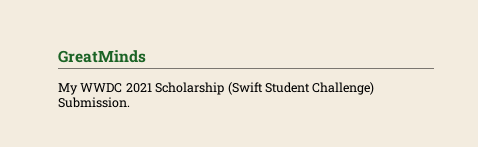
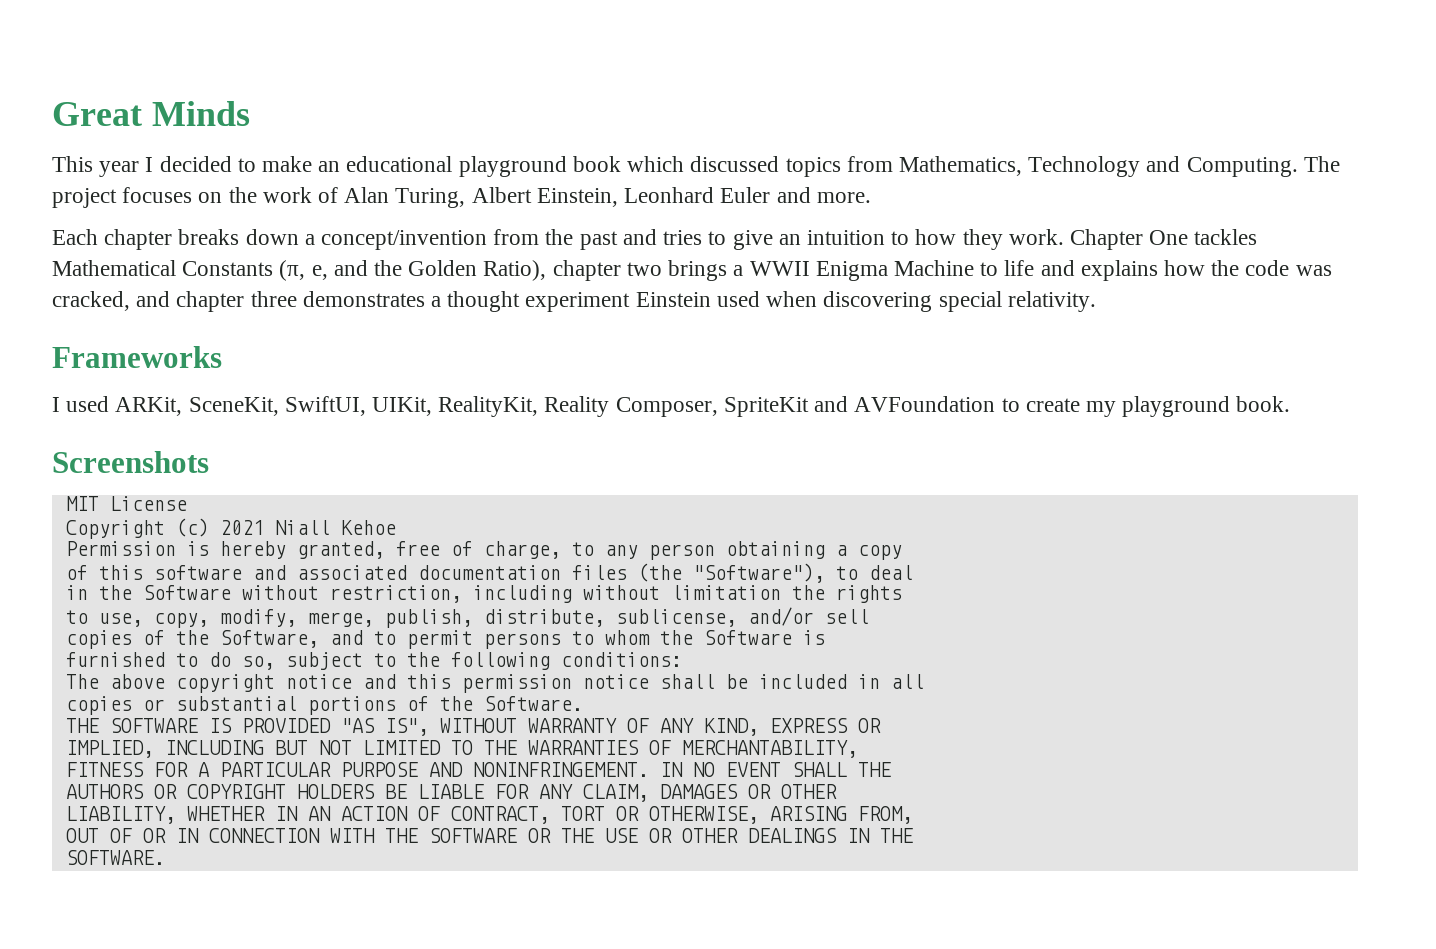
- GreatMinds
- My WWDC 2021 Scholarship (Swift Student Challenge) Submission.
+ Great Minds
+ This year I decided to make an educational playground book which discussed topics from Mathematics, Technology and Computing. The project focuses on the work of Alan Turing, Albert Einstein, Leonhard Euler and more.
+ Each chapter breaks down a concept/invention from the past and tries to give an intuition to how they work. Chapter One tackles Mathematical Constants (π, e, and the Golden Ratio), chapter two brings a WWII Enigma Machine to life and explains how the code was cracked, and chapter three demonstrates a thought experiment Einstein used when discovering special relativity.
+ Frameworks
+ I used ARKit, SceneKit, SwiftUI, UIKit, RealityKit, Reality Composer, SpriteKit and AVFoundation to create my playground book.
+ Screenshots
+ MIT License
+ Copyright (c) 2021 Niall Kehoe
+ Permission is hereby granted, free of charge, to any person obtaining a copy
+ of this software and associated documentation files (the "Software"), to deal
+ in the Software without restriction, including without limitation the rights
+ to use, copy, modify, merge, publish, distribute, sublicense, and/or sell
+ copies of the Software, and to permit persons to whom the Software is
+ furnished to do so, subject to the following conditions:
+ The above copyright notice and this permission notice shall be included in all
+ copies or substantial portions of the Software.
+ THE SOFTWARE IS PROVIDED "AS IS", WITHOUT WARRANTY OF ANY KIND, EXPRESS OR
+ IMPLIED, INCLUDING BUT NOT LIMITED TO THE WARRANTIES OF MERCHANTABILITY,
+ FITNESS FOR A PARTICULAR PURPOSE AND NONINFRINGEMENT. IN NO EVENT SHALL THE
+ AUTHORS OR COPYRIGHT HOLDERS BE LIABLE FOR ANY CLAIM, DAMAGES OR OTHER
+ LIABILITY, WHETHER IN AN ACTION OF CONTRACT, TORT OR OTHERWISE, ARISING FROM,
+ OUT OF OR IN CONNECTION WITH THE SOFTWARE OR THE USE OR OTHER DEALINGS IN THE
+ SOFTWARE.

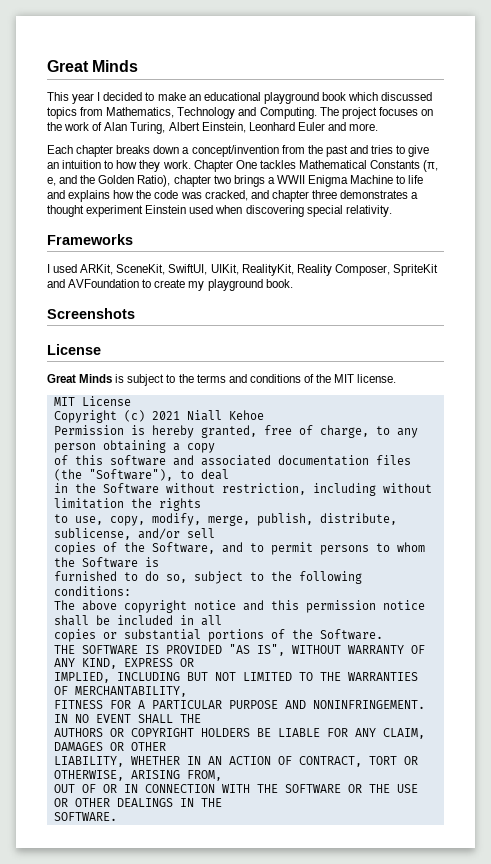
  Screenshots
+ License
+ Great Minds is subject to the terms and conditions of the MIT license.

